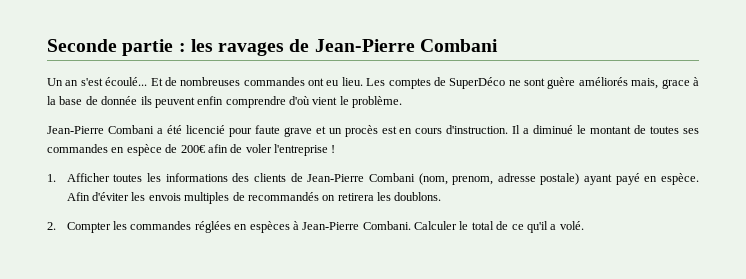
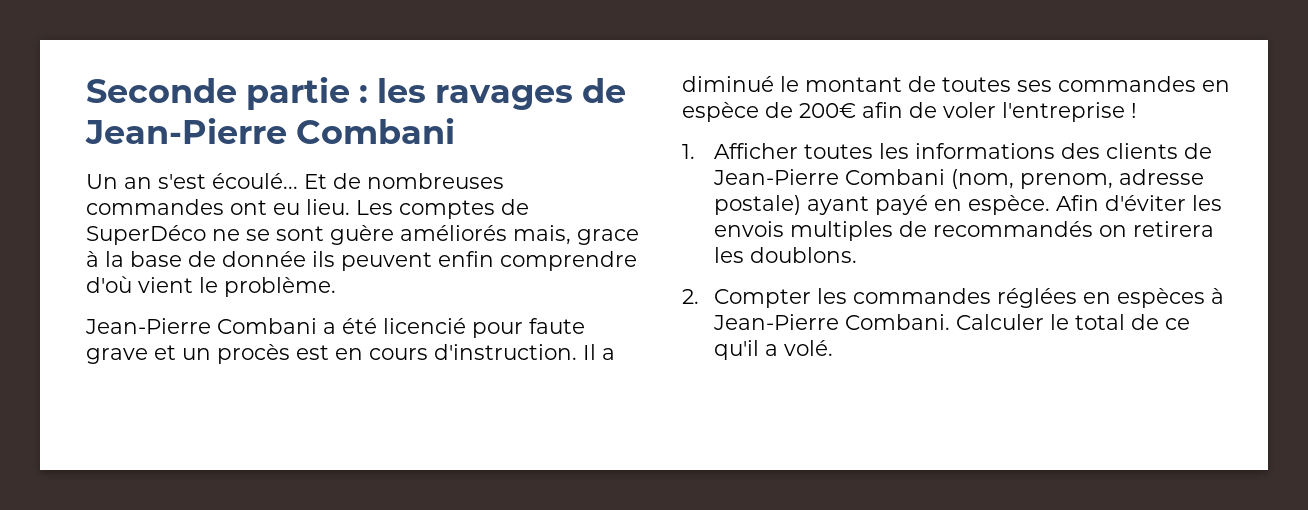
- Les comptes de SuperDéco ne sont guère améliorés mais, grace à la base de donnée ils peuvent enfin comprendre d'où vient le problème.
+ Les comptes de SuperDéco ne se sont guère améliorés mais, grace à la base de donnée ils peuvent enfin comprendre d'où vient le problème.

